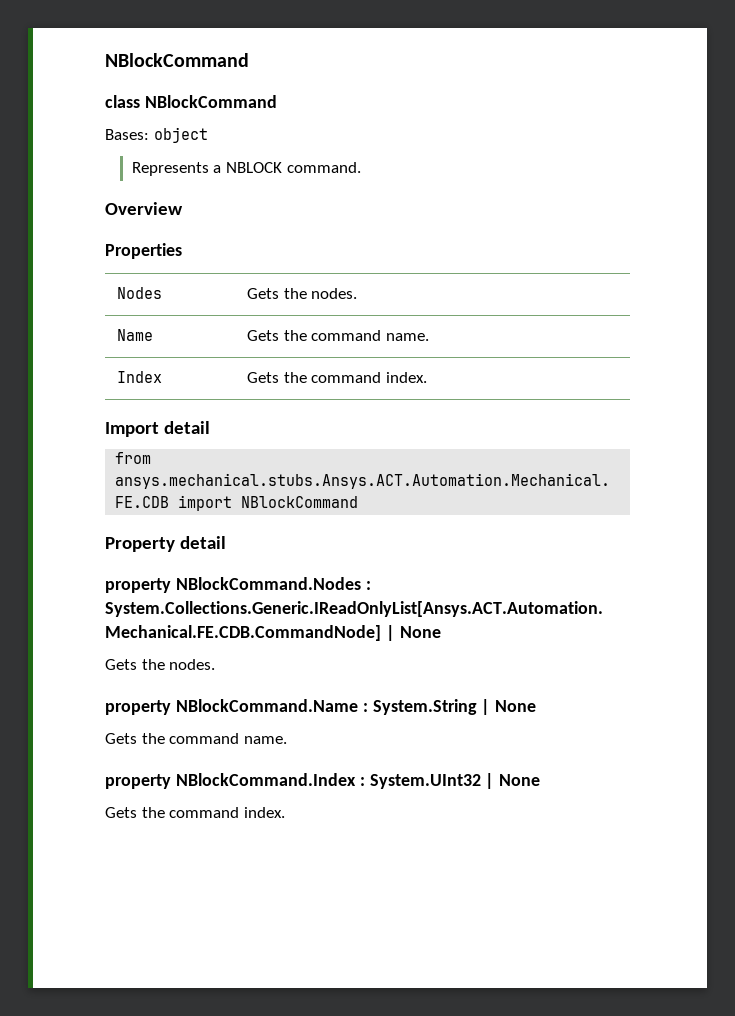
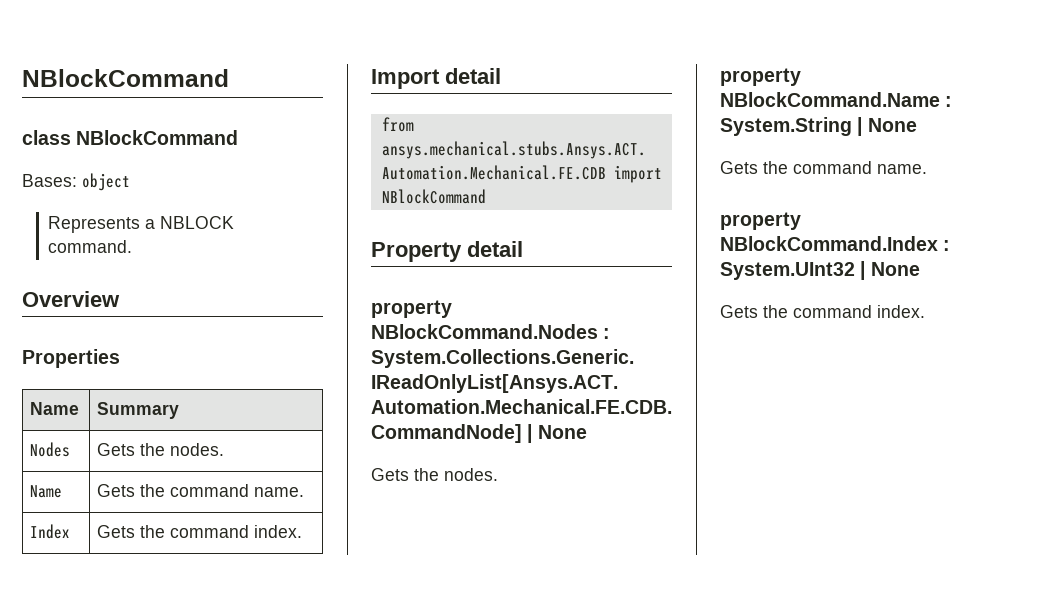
+ Name | Summary

